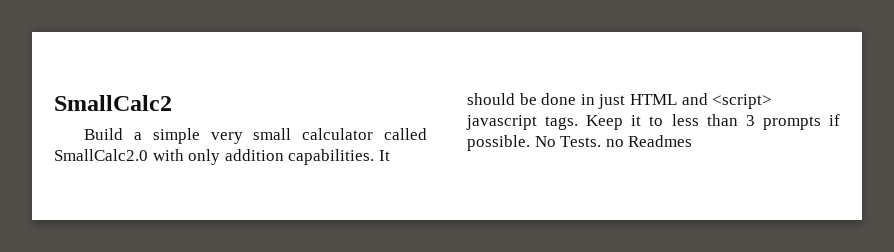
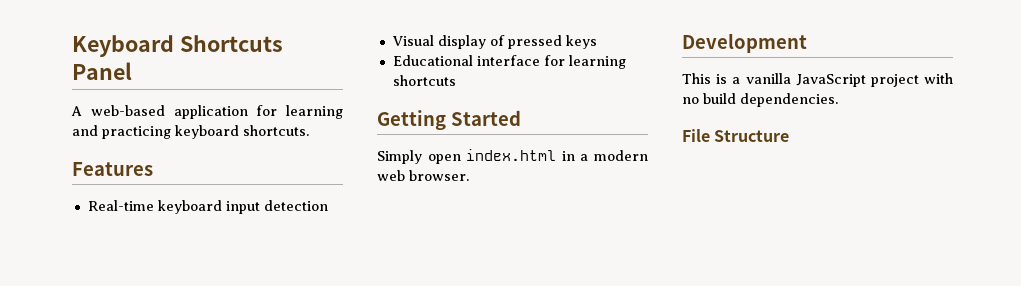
- SmallCalc2
- Build a simple very small calculator called SmallCalc2.0 with only addition capabilities. It should be done in just HTML and <script> javascript tags. Keep it to less than 3 prompts if possible. No Tests. no Readmes
+ Keyboard Shortcuts Panel
+ A web-based application for learning and practicing keyboard shortcuts.
+ Features
+ Real-time keyboard input detection
+ Visual display of pressed keys
+ Educational interface for learning shortcuts
+ Getting Started
+ Simply open index.html in a modern web browser.
+ Development
+ This is a vanilla JavaScript project with no build dependencies.
+ File Structure

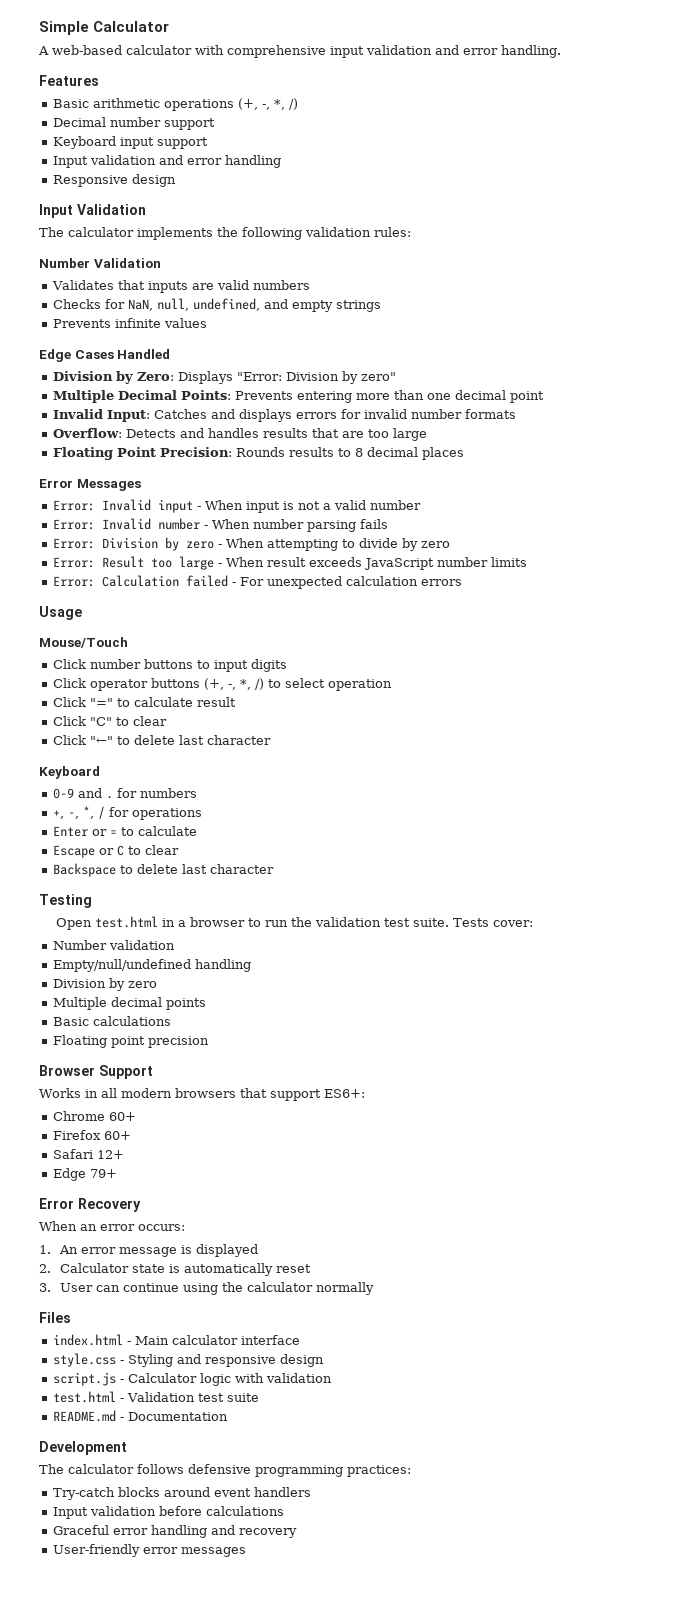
- Keyboard Shortcuts Panel
+ Simple Calculator
- A web-based application for learning and practicing keyboard shortcuts.
+ A web-based calculator with comprehensive input validation and error handling.
  Features
- Real-time keyboard input detection
- Visual display of pressed keys
- Educational interface for learning shortcuts
- Getting Started
- Simply open index.html in a modern web browser.
+ Basic arithmetic operations (+, -, *, /)
+ Decimal number support
+ Keyboard input support
+ Input validation and error handling
+ Responsive design
+ Input Validation
+ The calculator implements the following validation rules:
+ Number Validation
+ Validates that inputs are valid numbers
+ Checks for NaN, null, undefined, and empty strings
+ Prevents infinite values
+ Edge Cases Handled
+ Division by Zero: Displays "Error: Division by zero"
+ Multiple Decimal Points: Prevents entering more than one decimal point
+ Invalid Input: Catches and displays errors for invalid number formats
+ Overflow: Detects and handles results that are too large
+ Floating Point Precision: Rounds results to 8 decimal places
+ Error Messages
+ Error: Invalid input - When input is not a valid number
+ Error: Invalid number - When number parsing fails
+ Error: Division by zero - When attempting to divide by zero
+ Error: Result too large - When result exceeds JavaScript number limits
+ Error: Calculation failed - For unexpected calculation errors
+ Usage
+ Mouse/Touch
+ Click number buttons to input digits
+ Click operator buttons (+, -, *, /) to select operation
+ Click "=" to calculate result
+ Click "C" to clear
+ Click "←" to delete last character
+ Keyboard
+ 0-9 and . for numbers
+ +, -, *, / for operations
+ Enter or = to calculate
+ Escape or C to clear
+ Backspace to delete last character
+ Testing
+ Open test.html in a browser to run the validation test suite. Tests cover:
+ Number validation
+ Empty/null/undefined handling
+ Division by zero
+ Multiple decimal points
+ Basic calculations
+ Floating point precision
+ Browser Support
+ Works in all modern browsers that support ES6+:
+ Chrome 60+
+ Firefox 60+
+ Safari 12+
+ Edge 79+
+ Error Recovery
+ When an error occurs:
+ 1. An error message is displayed
+ 2. Calculator state is automatically reset
+ 3. User can continue using the calculator normally
+ Files
+ index.html - Main calculator interface
+ style.css - Styling and responsive design
+ script.js - Calculator logic with validation
+ test.html - Validation test suite
+ README.md - Documentation
  Development
- This is a vanilla JavaScript project with no build dependencies.
- File Structure
+ The calculator follows defensive programming practices:
+ Try-catch blocks around event handlers
+ Input validation before calculations
+ Graceful error handling and recovery
+ User-friendly error messages

